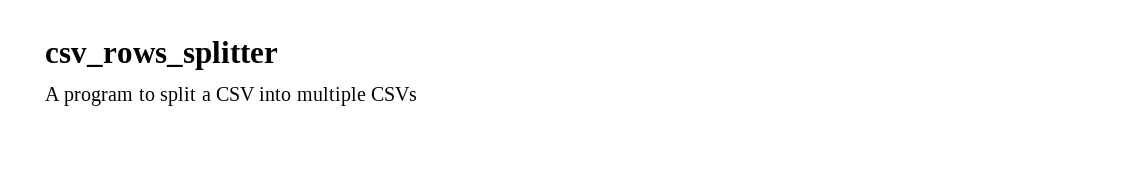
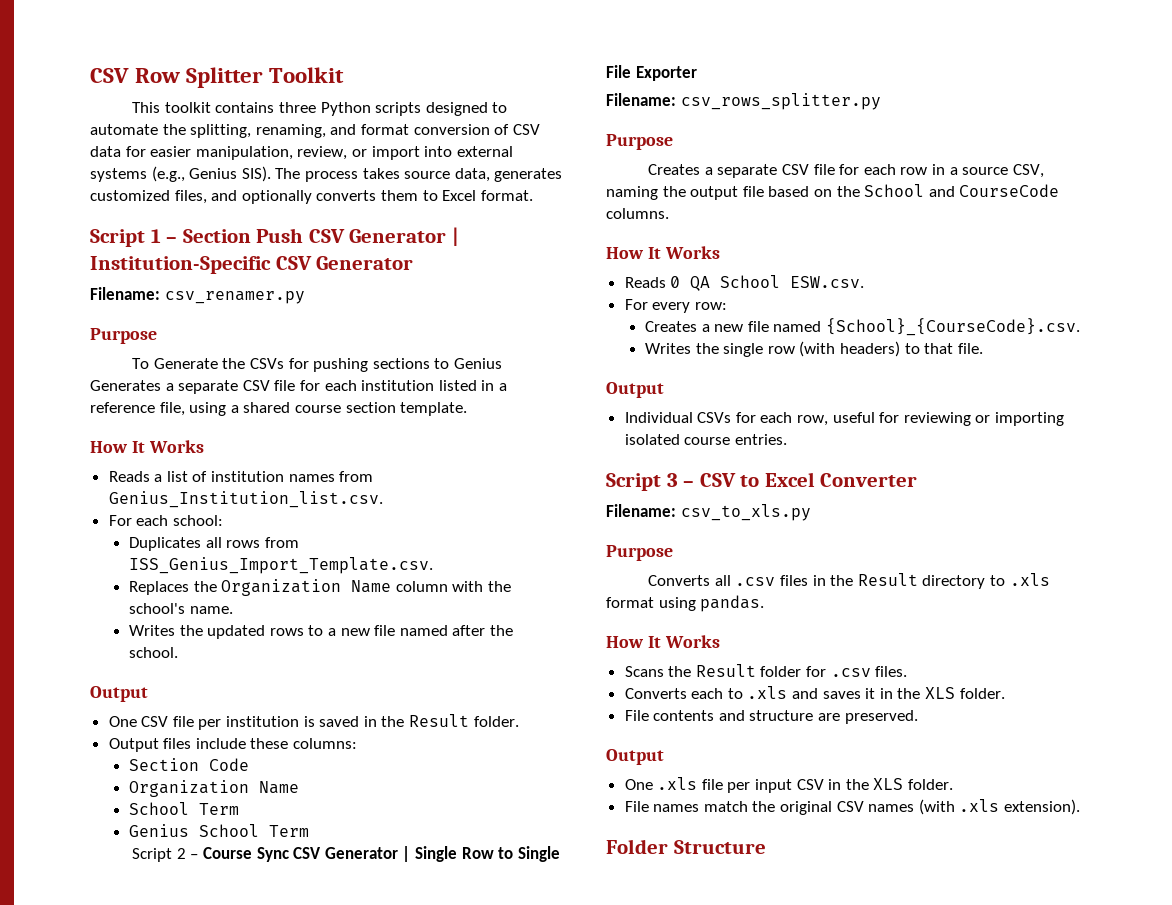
- csv_rows_splitter
- A program to split a CSV into multiple CSVs
+ CSV Row Splitter Toolkit
+ This toolkit contains three Python scripts designed to automate the splitting, renaming, and format conversion of CSV data for easier manipulation, review, or import into external systems (e.g., Genius SIS). The process takes source data, generates customized files, and optionally converts them to Excel format.
+ Script 1 – Section Push CSV Generator | Institution-Specific CSV Generator
+ Filename: csv_renamer.py
+ Purpose
+ To Generate the CSVs for pushing sections to Genius Generates a separate CSV file for each institution listed in a reference file, using a shared course section template.
+ How It Works
+ Reads a list of institution names from Genius_Institution_list.csv.
+ For each school:
+ Duplicates all rows from ISS_Genius_Import_Template.csv.
+ Replaces the Organization Name column with the school's name.
+ Writes the updated rows to a new file named after the school.
+ Output
+ One CSV file per institution is saved in the Result folder.
+ Output files include these columns:
+ Section Code
+ Organization Name
+ School Term
+ Genius School Term
+ Script 2 – Course Sync CSV Generator | Single Row to Single File Exporter
+ Filename: csv_rows_splitter.py
+ Purpose
+ Creates a separate CSV file for each row in a source CSV, naming the output file based on the School and CourseCode columns.
+ How It Works
+ Reads 0 QA School ESW.csv.
+ For every row:
+ Creates a new file named {School}_{CourseCode}.csv.
+ Writes the single row (with headers) to that file.
+ Output
+ Individual CSVs for each row, useful for reviewing or importing isolated course entries.
+ Script 3 – CSV to Excel Converter
+ Filename: csv_to_xls.py
+ Purpose
+ Converts all .csv files in the Result directory to .xls format using pandas.
+ How It Works
+ Scans the Result folder for .csv files.
+ Converts each to .xls and saves it in the XLS folder.
+ File contents and structure are preserved.
+ Output
+ One .xls file per input CSV in the XLS folder.
+ File names match the original CSV names (with .xls extension).
+ Folder Structure

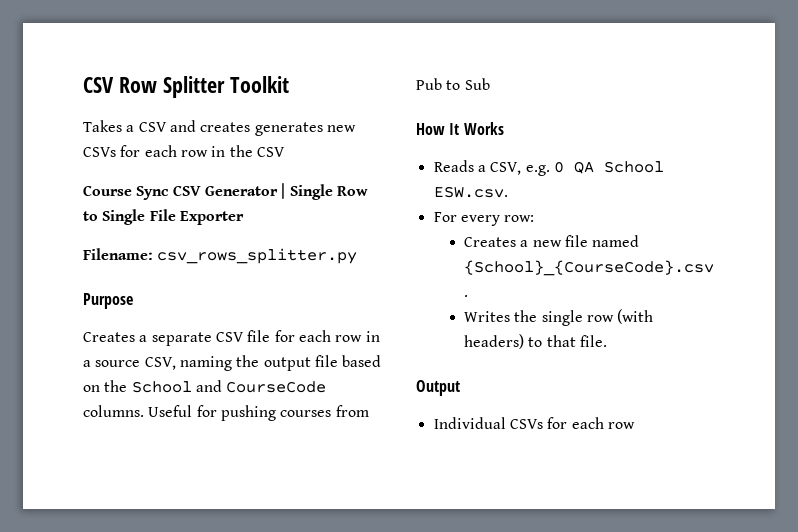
- This toolkit contains three Python scripts designed to automate the splitting, renaming, and format conversion of CSV data for easier manipulation, review, or import into external systems (e.g., Genius SIS). The process takes source data, generates customized files, and optionally converts them to Excel format.
- Script 1 – Section Push CSV Generator | Institution-Specific CSV Generator
- Filename: csv_renamer.py
- Purpose
- To Generate the CSVs for pushing sections to Genius Generates a separate CSV file for each institution listed in a reference file, using a shared course section template.
- How It Works
- Reads a list of institution names from Genius_Institution_list.csv.
- For each school:
- Duplicates all rows from ISS_Genius_Import_Template.csv.
- Replaces the Organization Name column with the school's name.
- Writes the updated rows to a new file named after the school.
- Output
- One CSV file per institution is saved in the Result folder.
- Output files include these columns:
- Section Code
- Organization Name
- School Term
- Genius School Term
- Script 2 – Course Sync CSV Generator | Single Row to Single File Exporter
+ Takes a CSV and creates generates new CSVs for each row in the CSV
+ Course Sync CSV Generator | Single Row to Single File Exporter
- Creates a separate CSV file for each row in a source CSV, naming the output file based on the School and CourseCode columns.
+ Creates a separate CSV file for each row in a source CSV, naming the output file based on the School and CourseCode columns. Useful for pushing courses from Pub to Sub
  How It Works
- Reads 0 QA School ESW.csv.
+ Reads a CSV, e.g. 0 QA School ESW.csv.
- Individual CSVs for each row, useful for reviewing or importing isolated course entries.
- Script 3 – CSV to Excel Converter
- Filename: csv_to_xls.py
- Purpose
- Converts all .csv files in the Result directory to .xls format using pandas.
- How It Works
- Scans the Result folder for .csv files.
- Converts each to .xls and saves it in the XLS folder.
- File contents and structure are preserved.
- Output
- One .xls file per input CSV in the XLS folder.
- File names match the original CSV names (with .xls extension).
- Folder Structure
+ Individual CSVs for each row

